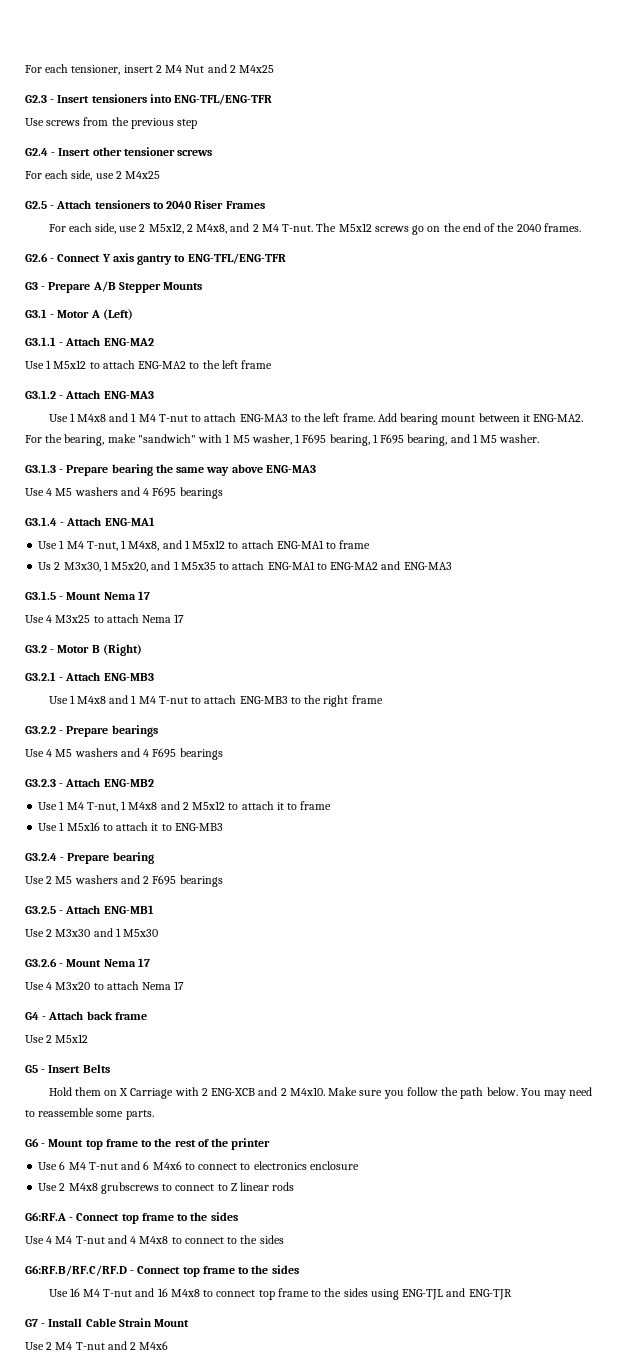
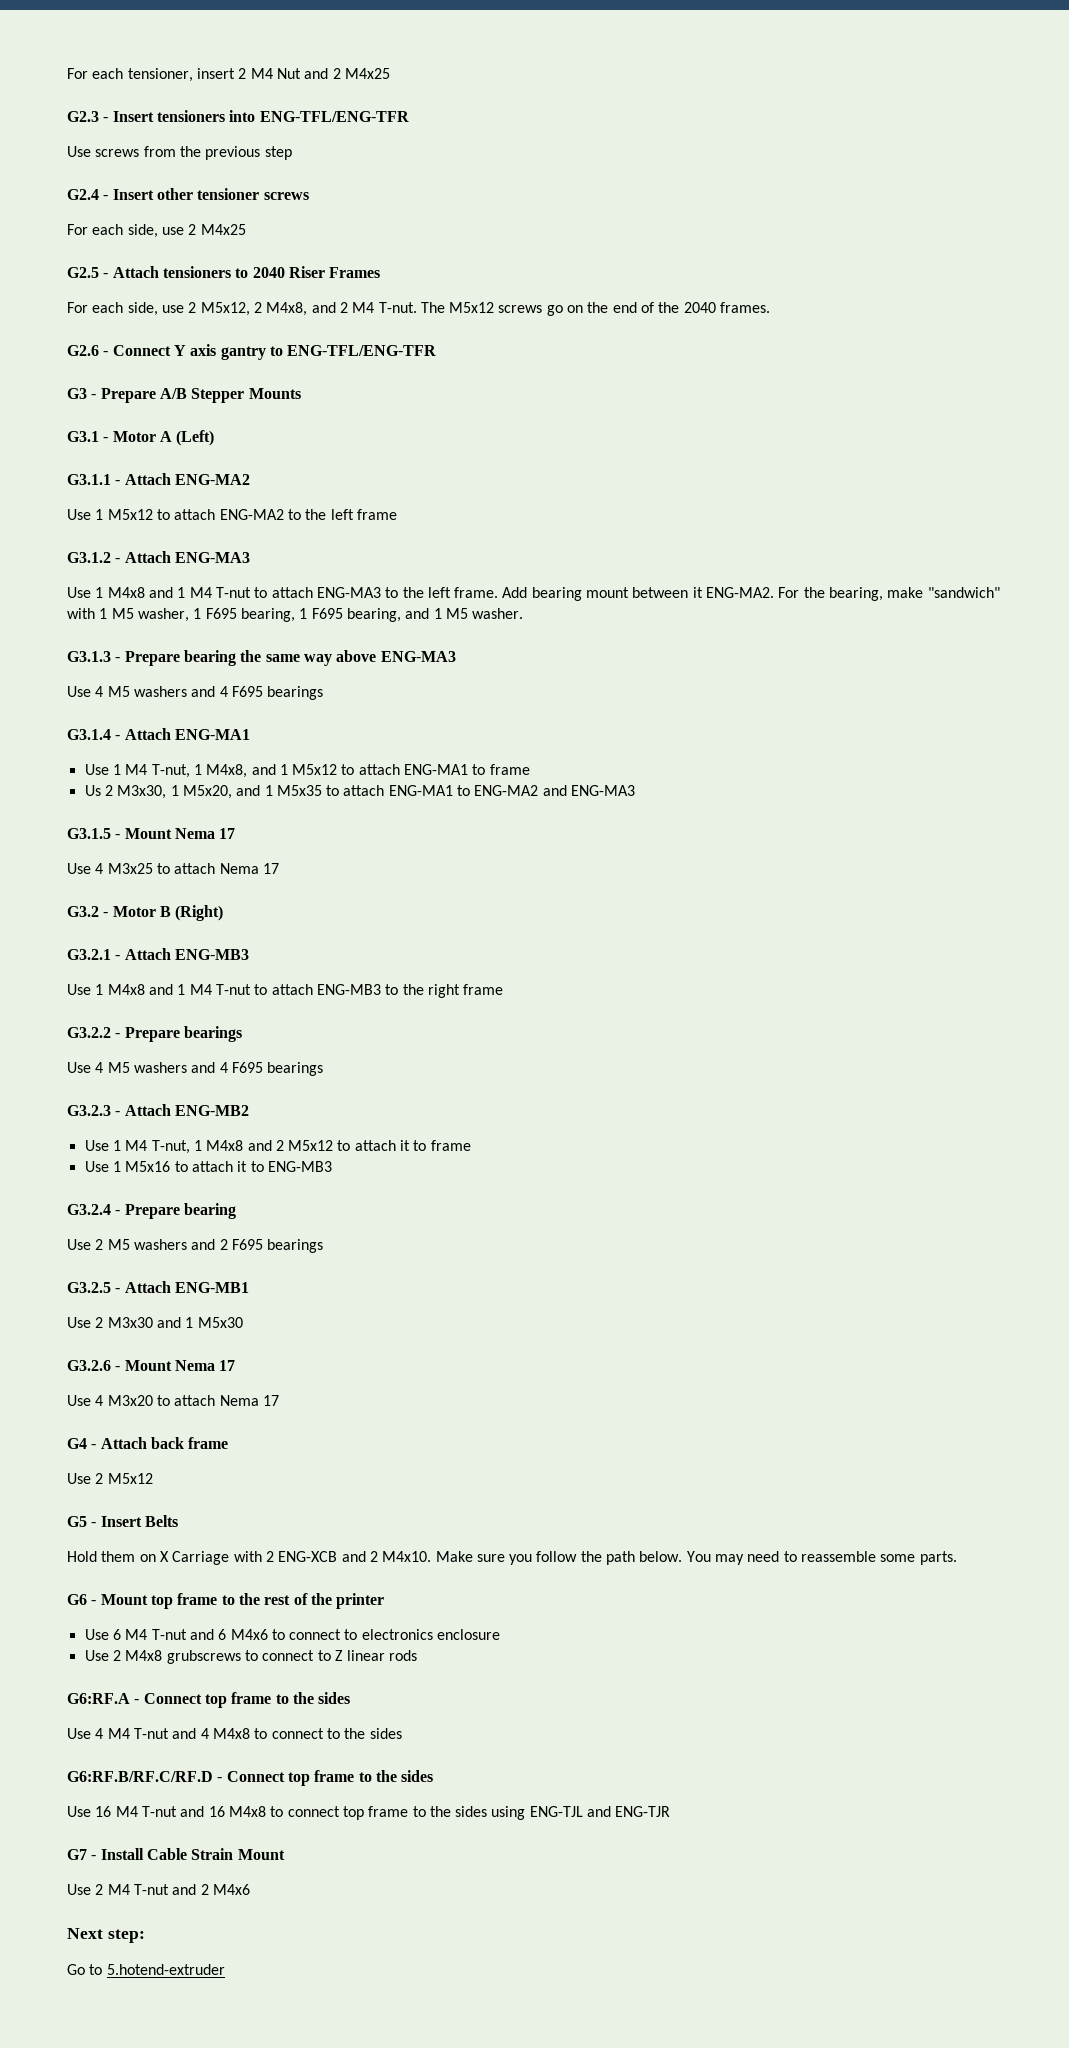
+ Next step:
+ Go to 5.hotend-extruder

